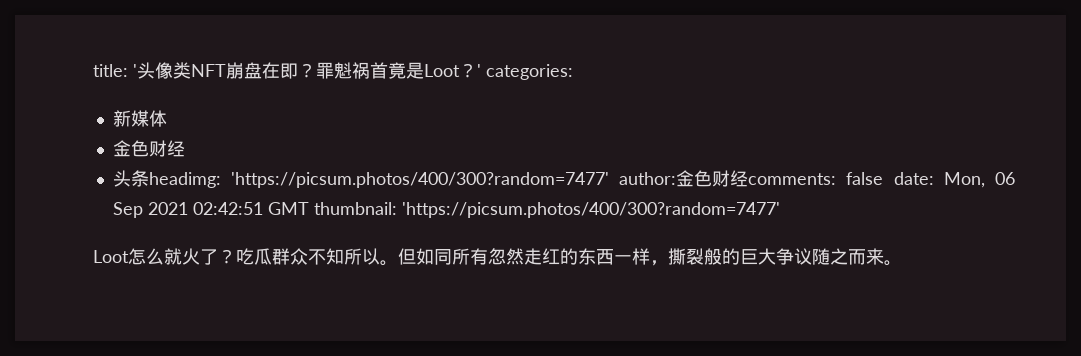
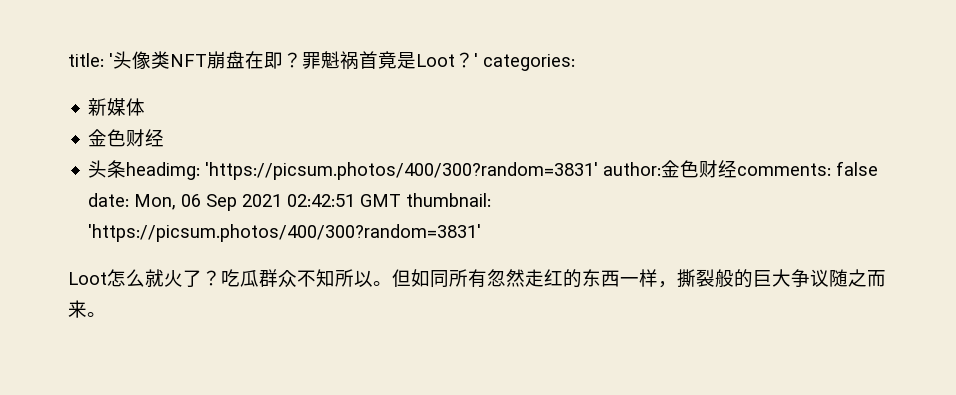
- 头条headimg: 'https://picsum.photos/400/300?random=7477' author:金色财经comments: false date: Mon, 06 Sep 2021 02:42:51 GMT thumbnail: 'https://picsum.photos/400/300?random=7477'
+ 头条headimg: 'https://picsum.photos/400/300?random=3831' author:金色财经comments: false date: Mon, 06 Sep 2021 02:42:51 GMT thumbnail: 'https://picsum.photos/400/300?random=3831'

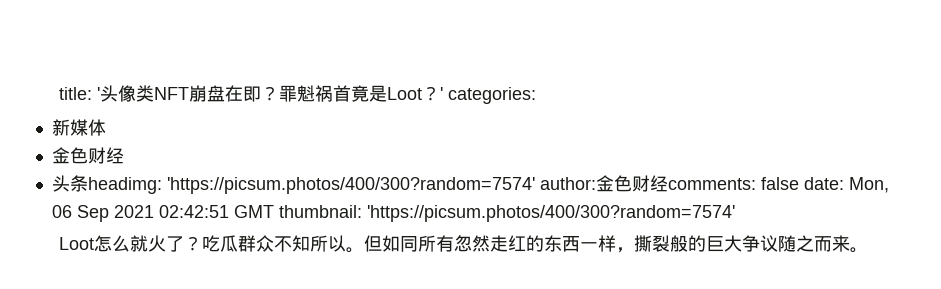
- 头条headimg: 'https://picsum.photos/400/300?random=3831' author:金色财经comments: false date: Mon, 06 Sep 2021 02:42:51 GMT thumbnail: 'https://picsum.photos/400/300?random=3831'
+ 头条headimg: 'https://picsum.photos/400/300?random=7574' author:金色财经comments: false date: Mon, 06 Sep 2021 02:42:51 GMT thumbnail: 'https://picsum.photos/400/300?random=7574'

